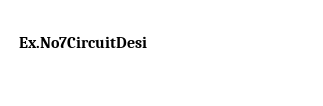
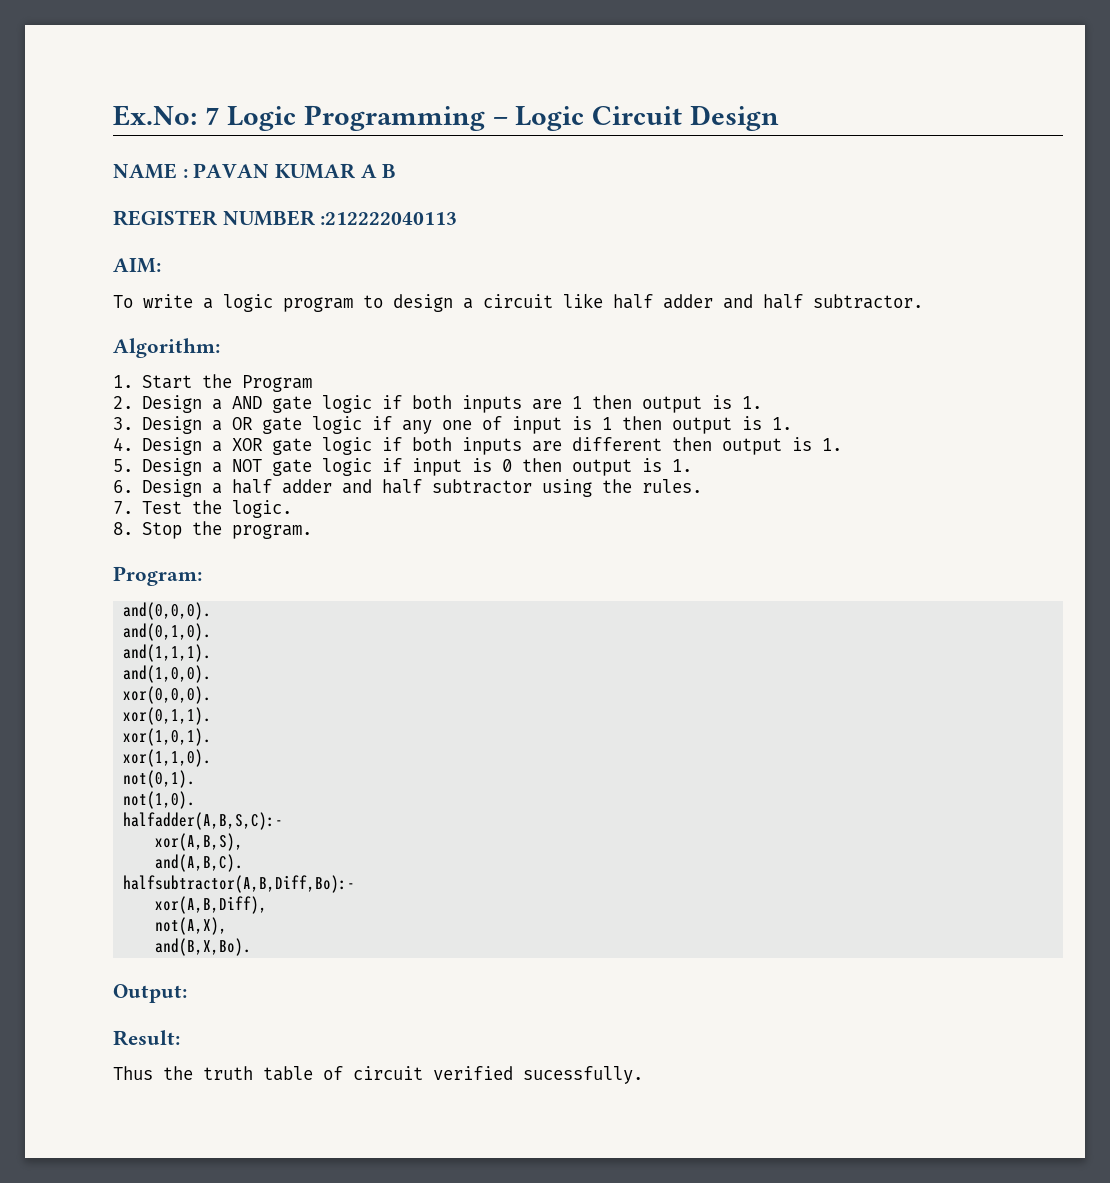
- Ex.No7CircuitDesi
+ Ex.No: 7 Logic Programming – Logic Circuit Design
+ NAME : PAVAN KUMAR A B
+ REGISTER NUMBER :212222040113
+ AIM:
+ To write a logic program to design a circuit like half adder and half subtractor.
+ Algorithm:
+ 1. Start the Program
+ 2. Design a AND gate logic if both inputs are 1 then output is 1.
+ 3. Design a OR gate logic if any one of input is 1 then output is 1.
+ 4. Design a XOR gate logic if both inputs are different then output is 1.
+ 5. Design a NOT gate logic if input is 0 then output is 1.
+ 6. Design a half adder and half subtractor using the rules.
+ 7. Test the logic.
+ 8. Stop the program.
+ Program:
+ and(0,0,0).
+ and(0,1,0).
+ and(1,1,1).
+ and(1,0,0).
+ xor(0,0,0).
+ xor(0,1,1).
+ xor(1,0,1).
+ xor(1,1,0).
+ not(0,1).
+ not(1,0).
+ halfadder(A,B,S,C):-
+ xor(A,B,S),
+ and(A,B,C).
+ halfsubtractor(A,B,Diff,Bo):-
+ xor(A,B,Diff),
+ not(A,X),
+ and(B,X,Bo).
+ Output:
+ Result:
+ Thus the truth table of circuit verified sucessfully.

